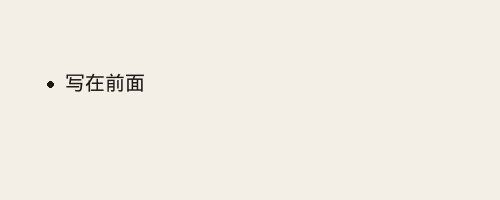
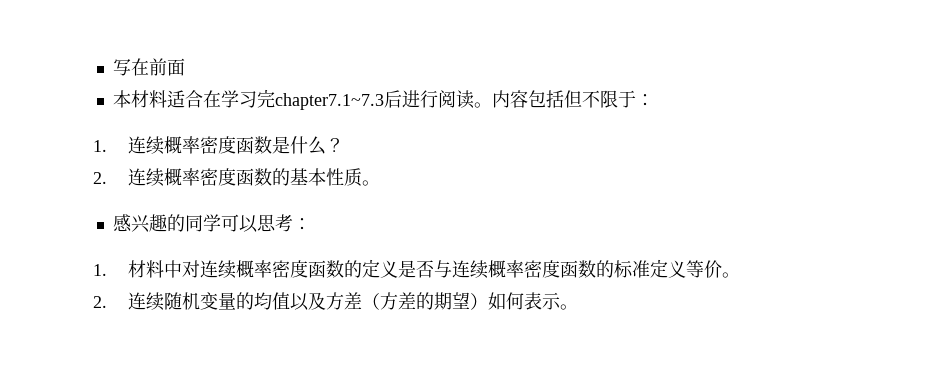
+ 本材料适合在学习完chapter7.1~7.3后进行阅读。内容包括但不限于：
+ 1.连续概率密度函数是什么？
+ 2.连续概率密度函数的基本性质。
+ 感兴趣的同学可以思考：
+ 1.材料中对连续概率密度函数的定义是否与连续概率密度函数的标准定义等价。
+ 2.连续随机变量的均值以及方差（方差的期望）如何表示。

